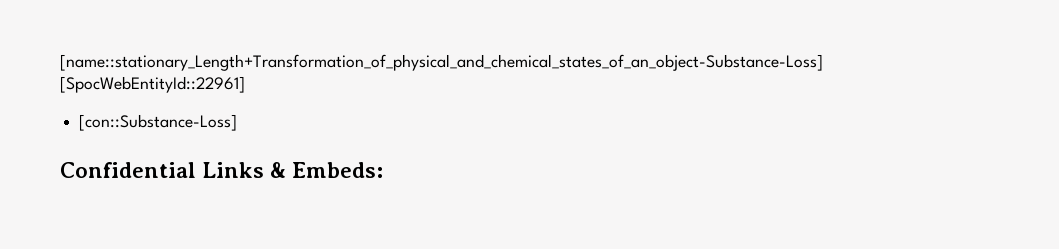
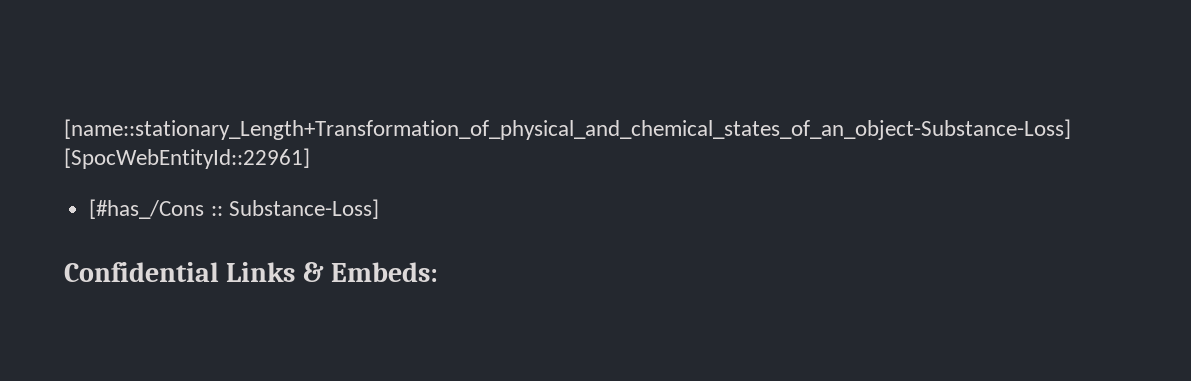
- [con::Substance-Loss]
+ [#has_/Cons :: Substance-Loss]

